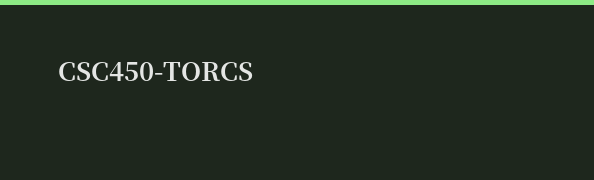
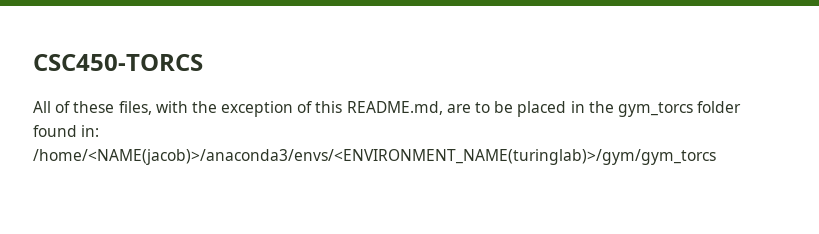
+ All of these files, with the exception of this README.md, are to be placed in the gym_torcs folder found in: /home/<NAME(jacob)>/anaconda3/envs/<ENVIRONMENT_NAME(turinglab)>/gym/gym_torcs

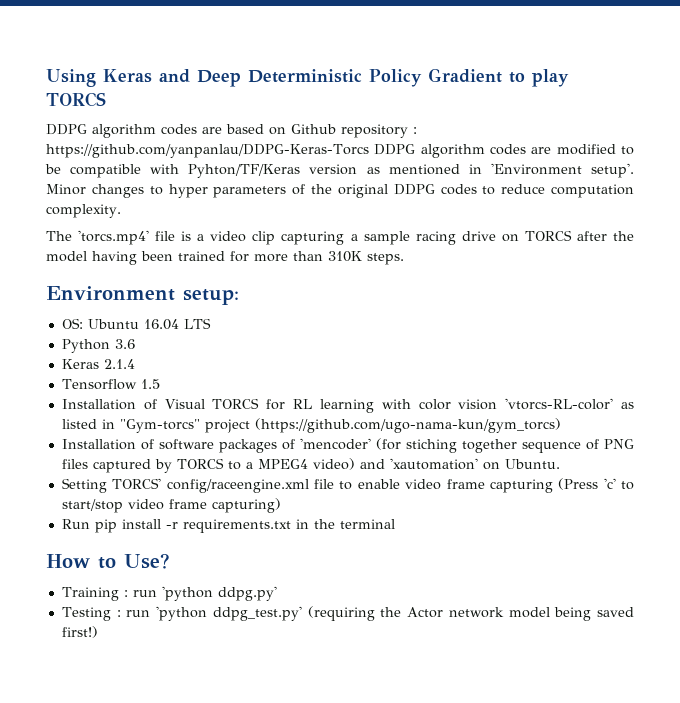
- CSC450-TORCS
- All of these files, with the exception of this README.md, are to be placed in the gym_torcs folder found in: /home/<NAME(jacob)>/anaconda3/envs/<ENVIRONMENT_NAME(turinglab)>/gym/gym_torcs
+ Using Keras and Deep Deterministic Policy Gradient to play TORCS
+ DDPG algorithm codes are based on Github repository : https://github.com/yanpanlau/DDPG-Keras-Torcs DDPG algorithm codes are modified to be compatible with Pyhton/TF/Keras version as mentioned in 'Environment setup'. Minor changes to hyper parameters of the original DDPG codes to reduce computation complexity.
+ The 'torcs.mp4' file is a video clip capturing a sample racing drive on TORCS after the model having been trained for more than 310K steps.
+ Environment setup:
+ OS: Ubuntu 16.04 LTS
+ Python 3.6
+ Keras 2.1.4
+ Tensorflow 1.5
+ Installation of Visual TORCS for RL learning with color vision 'vtorcs-RL-color' as listed in "Gym-torcs" project (https://github.com/ugo-nama-kun/gym_torcs)
+ Installation of software packages of 'mencoder' (for stiching together sequence of PNG files captured by TORCS to a MPEG4 video) and 'xautomation' on Ubuntu.
+ Setting TORCS' config/raceengine.xml file to enable video frame capturing (Press 'c' to start/stop video frame capturing)
+ Run pip install -r requirements.txt in the terminal
+ How to Use?
+ Training : run 'python ddpg.py'
+ Testing : run 'python ddpg_test.py' (requiring the Actor network model being saved first!)

